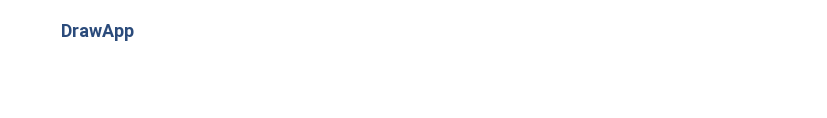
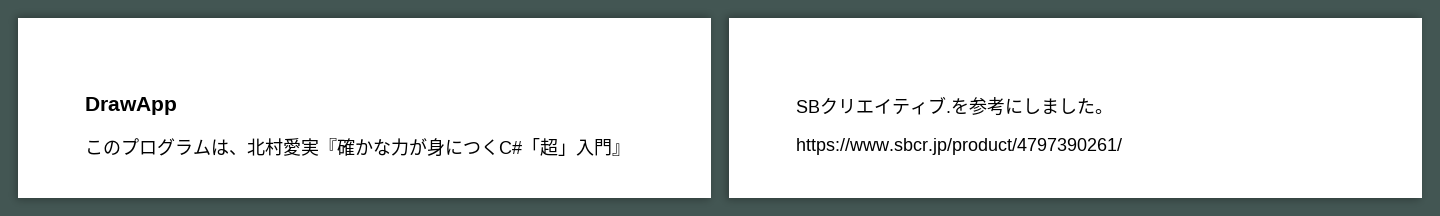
+ このプログラムは、北村愛実『確かな力が身につくC#「超」入門』SBクリエイティブ.を参考にしました。
+ https://www.sbcr.jp/product/4797390261/

